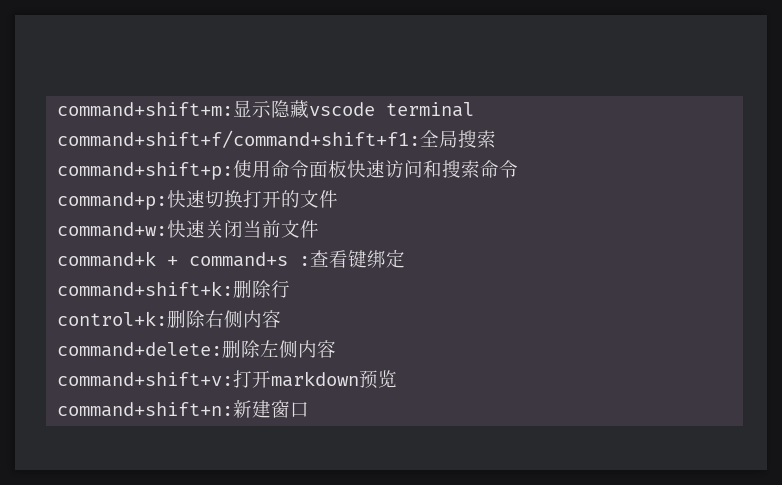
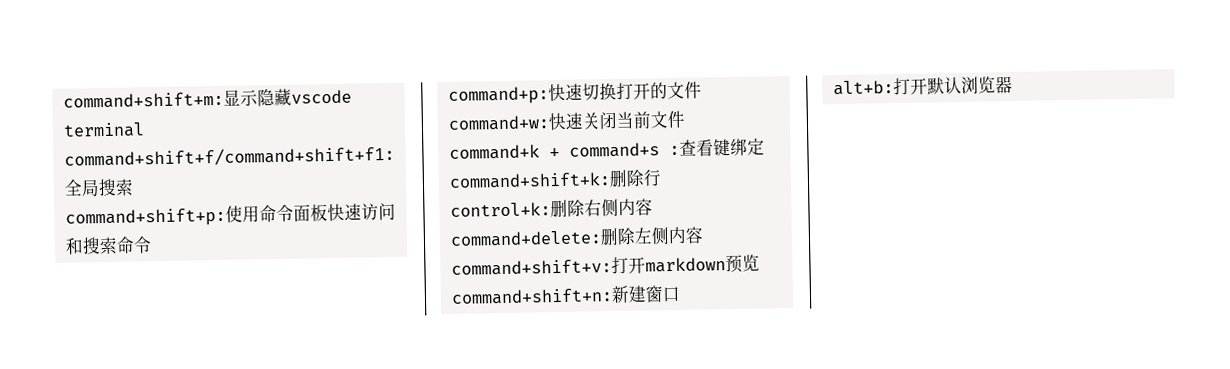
+ alt+b:打开默认浏览器

